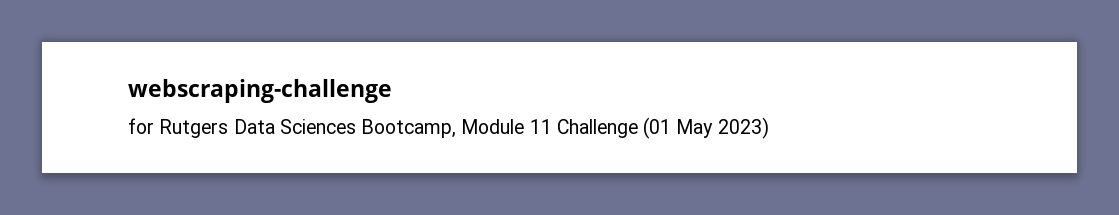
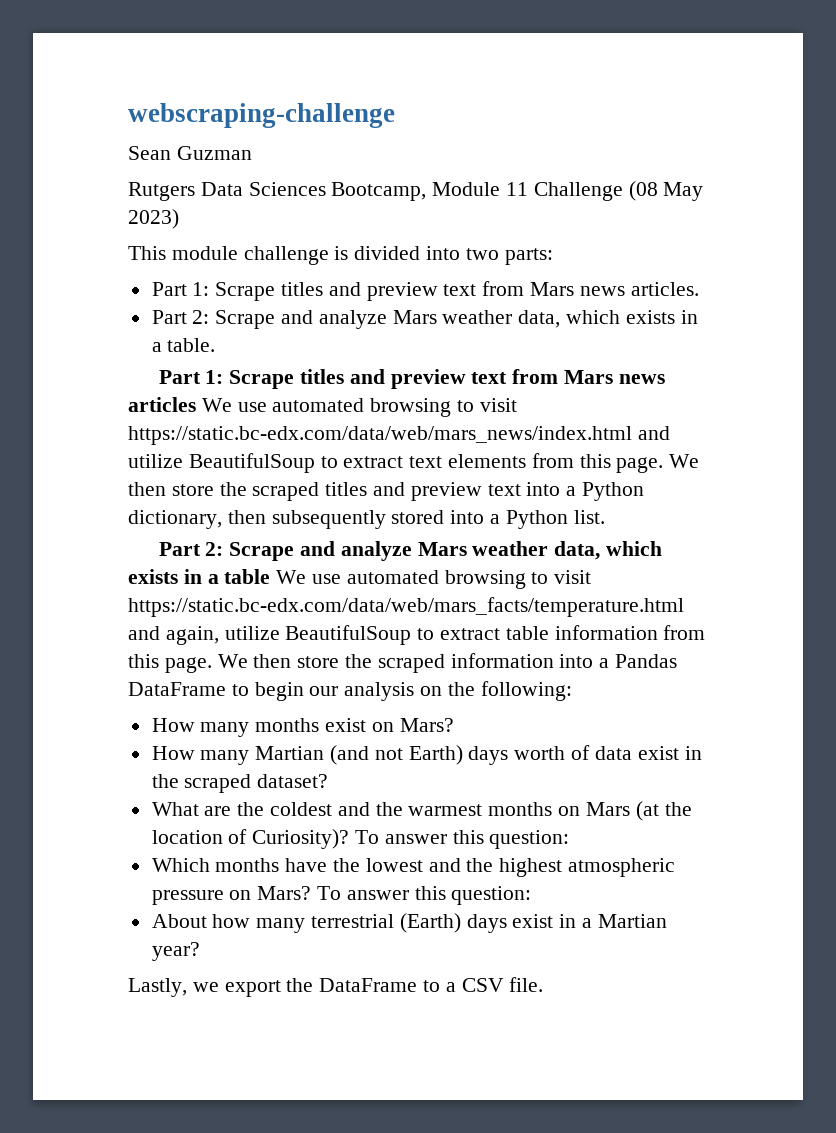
- for Rutgers Data Sciences Bootcamp, Module 11 Challenge (01 May 2023)
+ Sean Guzman
+ Rutgers Data Sciences Bootcamp, Module 11 Challenge (08 May 2023)
+ This module challenge is divided into two parts:
+ Part 1: Scrape titles and preview text from Mars news articles.
+ Part 2: Scrape and analyze Mars weather data, which exists in a table.
+ Part 1: Scrape titles and preview text from Mars news articles We use automated browsing to visit https://static.bc-edx.com/data/web/mars_news/index.html and utilize BeautifulSoup to extract text elements from this page. We then store the scraped titles and preview text into a Python dictionary, then subsequently stored into a Python list.
+ Part 2: Scrape and analyze Mars weather data, which exists in a table We use automated browsing to visit https://static.bc-edx.com/data/web/mars_facts/temperature.html and again, utilize BeautifulSoup to extract table information from this page. We then store the scraped information into a Pandas DataFrame to begin our analysis on the following:
+ How many months exist on Mars?
+ How many Martian (and not Earth) days worth of data exist in the scraped dataset?
+ What are the coldest and the warmest months on Mars (at the location of Curiosity)? To answer this question:
+ Which months have the lowest and the highest atmospheric pressure on Mars? To answer this question:
+ About how many terrestrial (Earth) days exist in a Martian year?
+ Lastly, we export the DataFrame to a CSV file.

